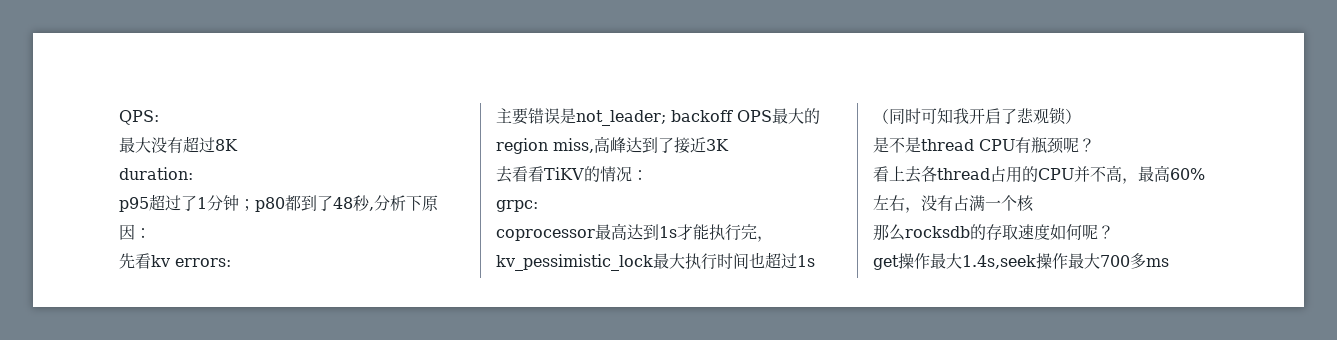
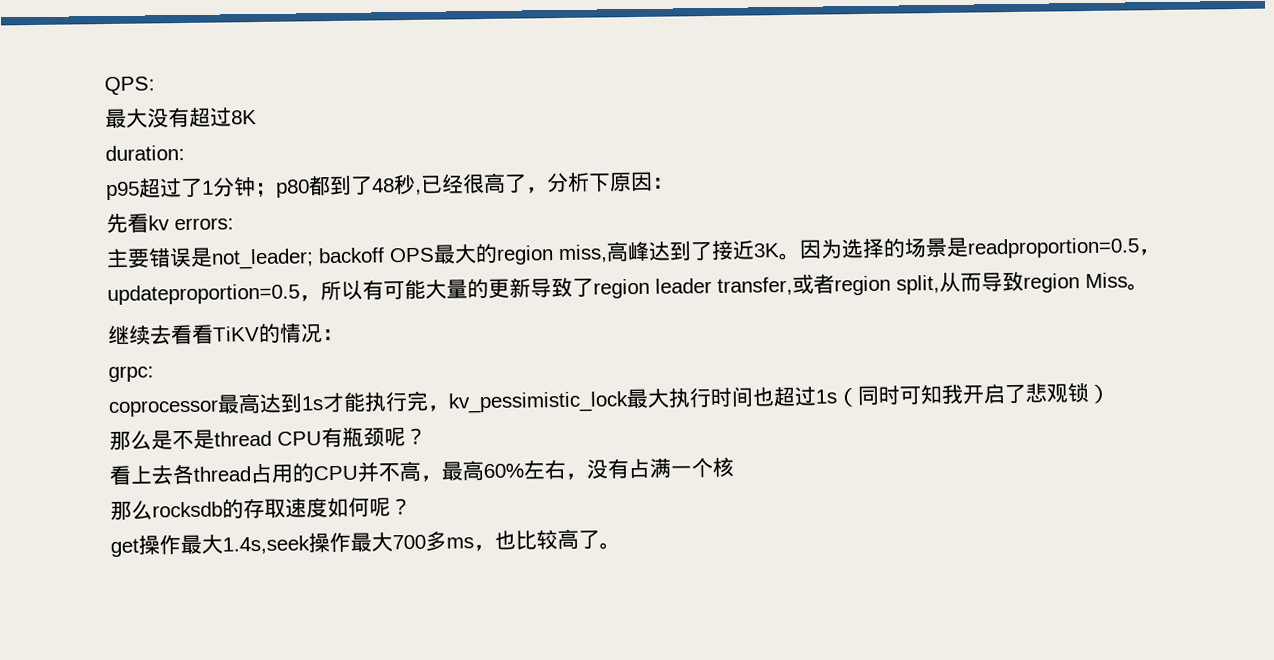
- p95超过了1分钟；p80都到了48秒,分析下原因：
+ p95超过了1分钟；p80都到了48秒,已经很高了，分析下原因：
- 主要错误是not_leader; backoff OPS最大的region miss,高峰达到了接近3K
- 去看看TiKV的情况：
+ 主要错误是not_leader; backoff OPS最大的region miss,高峰达到了接近3K。因为选择的场景是readproportion=0.5，updateproportion=0.5，所以有可能大量的更新导致了region leader transfer,或者region split,从而导致region Miss。
+ 继续去看看TiKV的情况：
- 是不是thread CPU有瓶颈呢？
+ 那么是不是thread CPU有瓶颈呢？
- get操作最大1.4s,seek操作最大700多ms
+ get操作最大1.4s,seek操作最大700多ms，也比较高了。

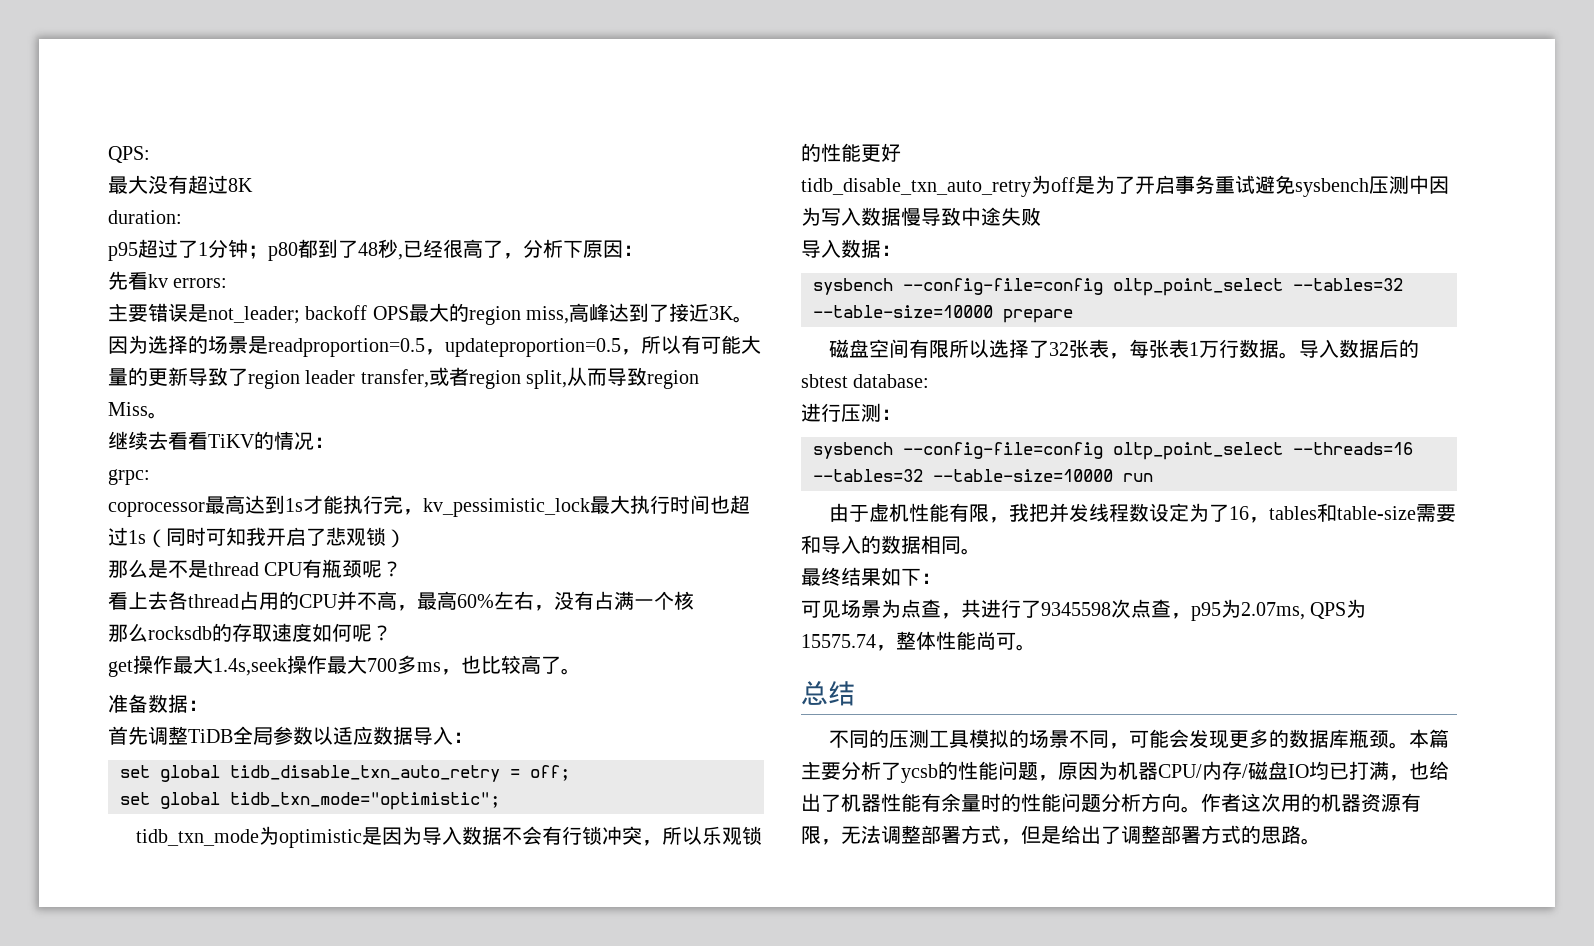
+ 准备数据：
+ 首先调整TiDB全局参数以适应数据导入：
+ set global tidb_disable_txn_auto_retry = off;
+ set global tidb_txn_mode="optimistic";
+ tidb_txn_mode为optimistic是因为导入数据不会有行锁冲突，所以乐观锁的性能更好
+ tidb_disable_txn_auto_retry为off是为了开启事务重试避免sysbench压测中因为写入数据慢导致中途失败
+ 导入数据：
+ sysbench --config-file=config oltp_point_select --tables=32 --table-size=10000 prepare
+ 磁盘空间有限所以选择了32张表，每张表1万行数据。导入数据后的sbtest database:
+ 进行压测：
+ sysbench --config-file=config oltp_point_select --threads=16 --tables=32 --table-size=10000 run
+ 由于虚机性能有限，我把并发线程数设定为了16，tables和table-size需要和导入的数据相同。
+ 最终结果如下：
+ 可见场景为点查，共进行了9345598次点查，p95为2.07ms, QPS为15575.74，整体性能尚可。
+ 总结
+ 不同的压测工具模拟的场景不同，可能会发现更多的数据库瓶颈。本篇主要分析了ycsb的性能问题，原因为机器CPU/内存/磁盘IO均已打满，也给出了机器性能有余量时的性能问题分析方向。作者这次用的机器资源有限，无法调整部署方式，但是给出了调整部署方式的思路。

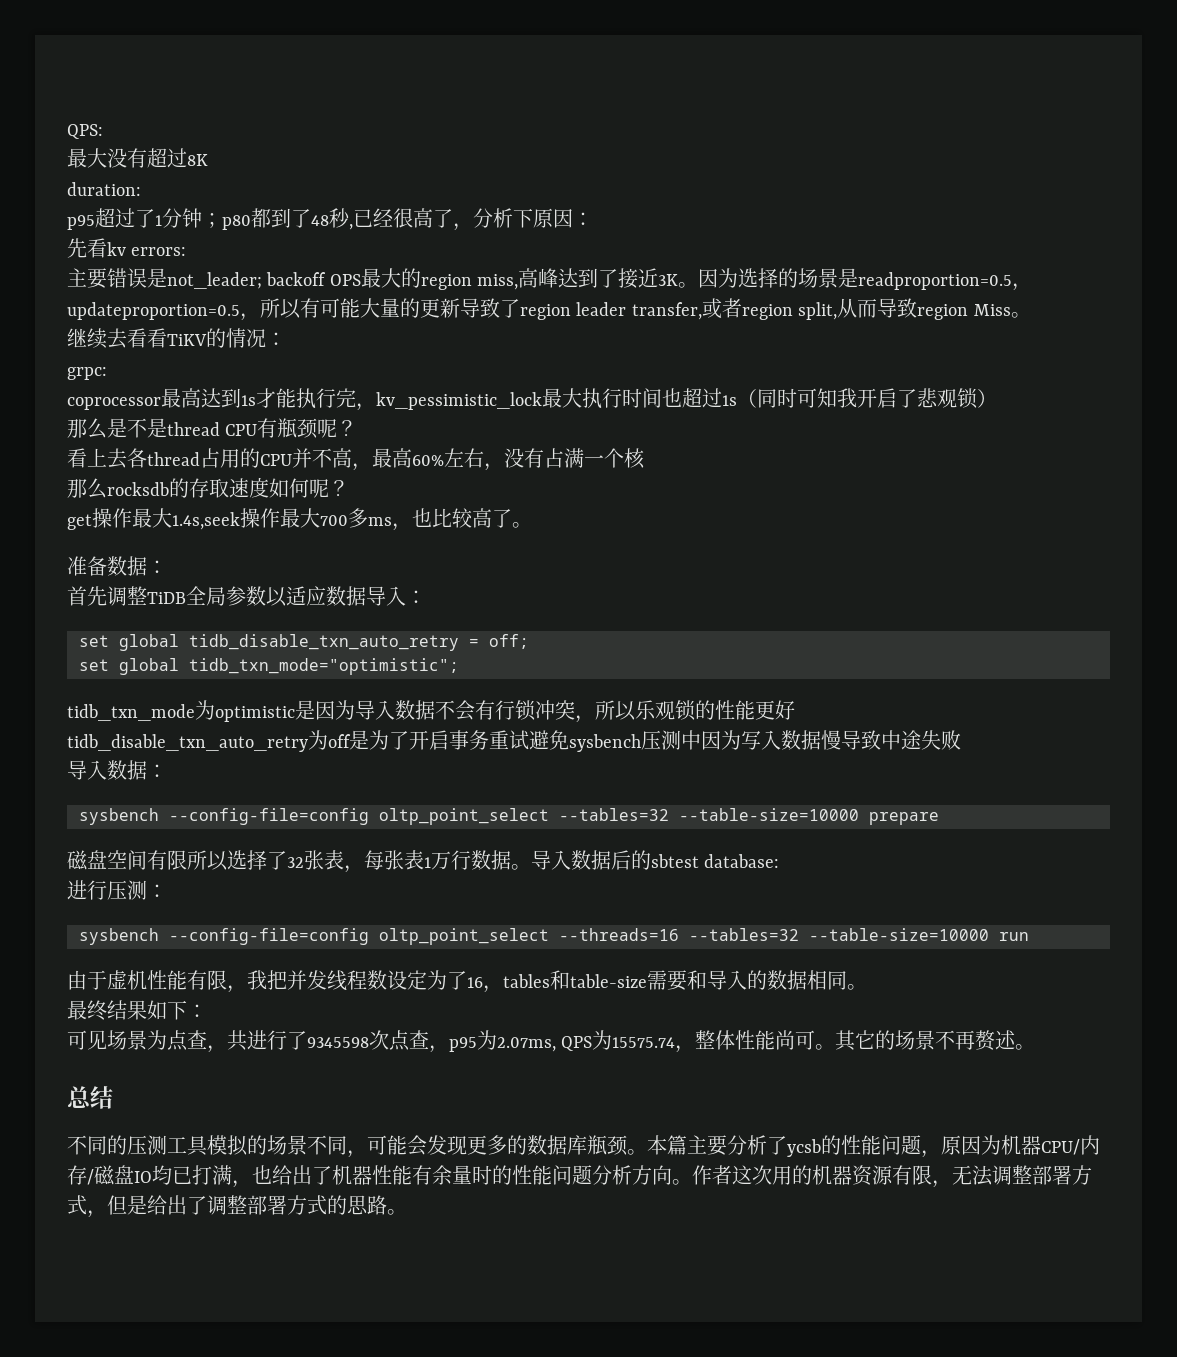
+ 其它的场景不再赘述。

